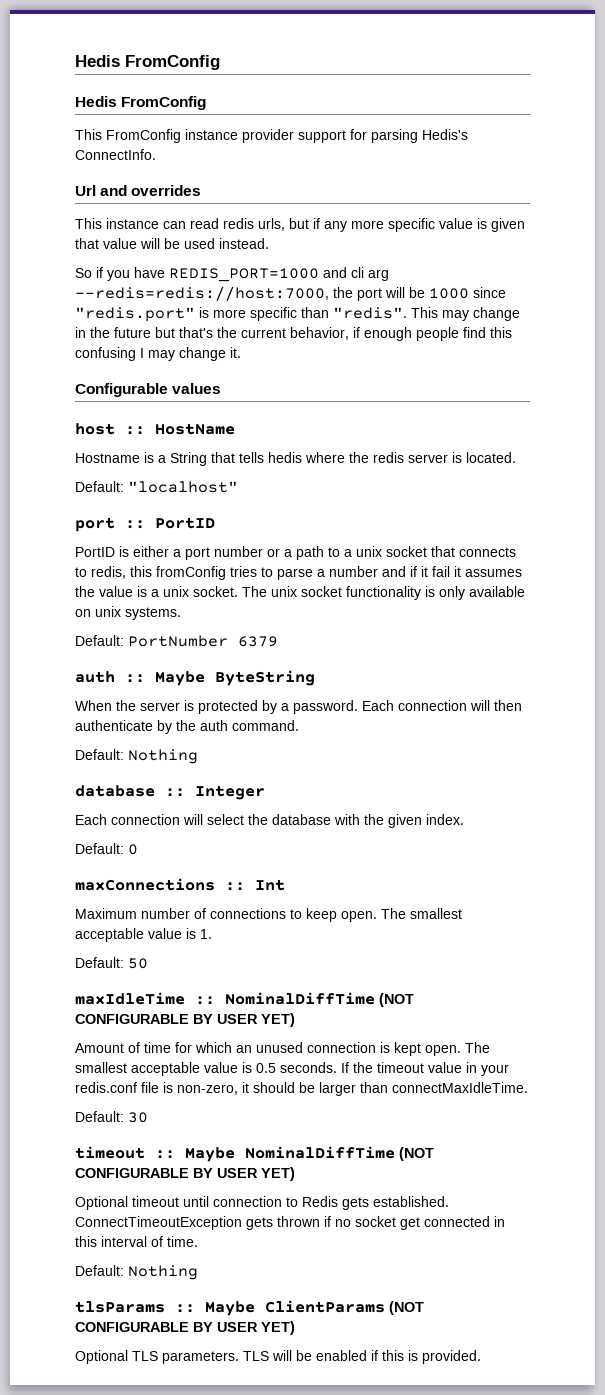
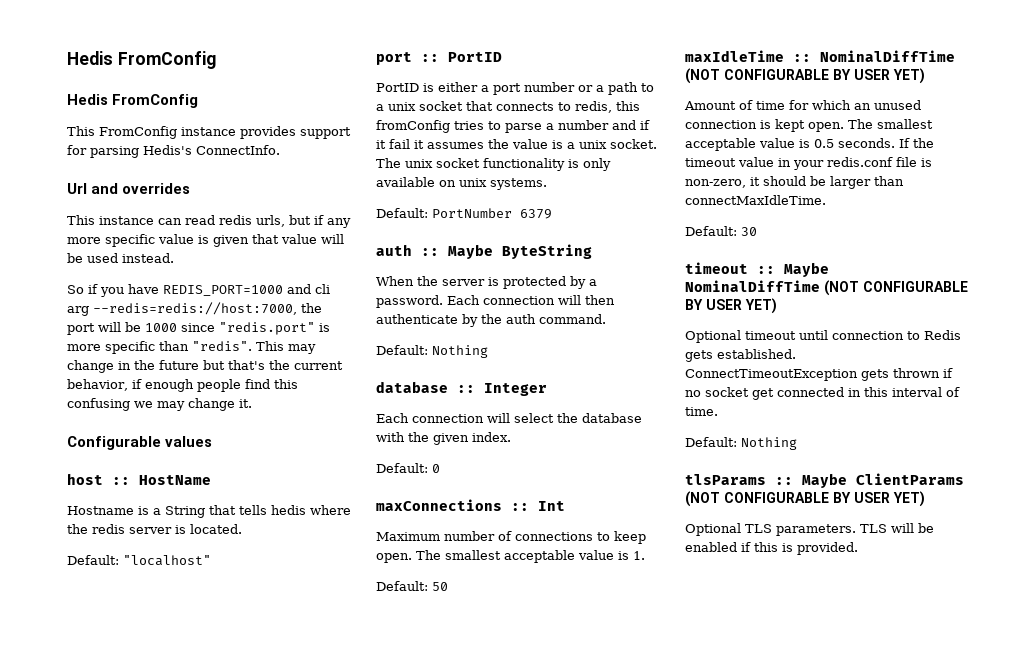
- This FromConfig instance provider support for parsing Hedis's ConnectInfo.
+ This FromConfig instance provides support for parsing Hedis's ConnectInfo.
- This may change in the future but that's the current behavior, if enough people find this confusing I may change it.
+ This may change in the future but that's the current behavior, if enough people find this confusing we may change it.

